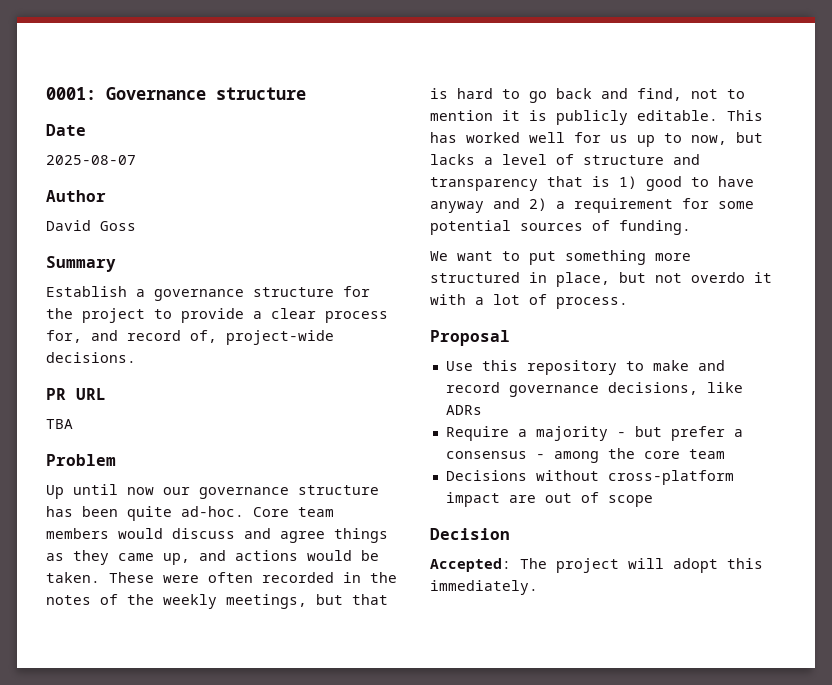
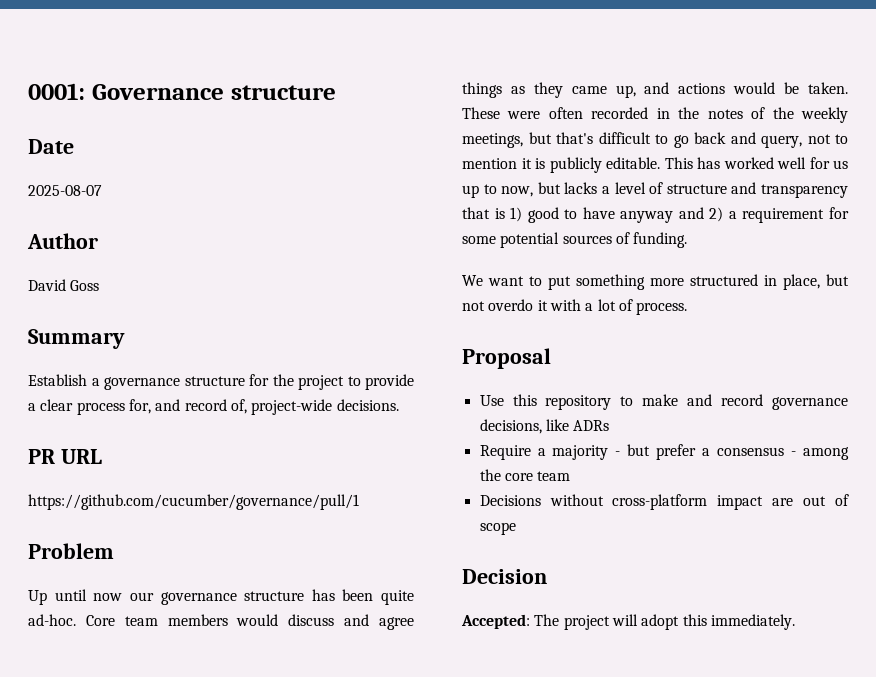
- TBA
+ https://github.com/cucumber/governance/pull/1
- These were often recorded in the notes of the weekly meetings, but that is hard to go back and find, not to mention it is publicly editable.
+ These were often recorded in the notes of the weekly meetings, but that's difficult to go back and query, not to mention it is publicly editable.

